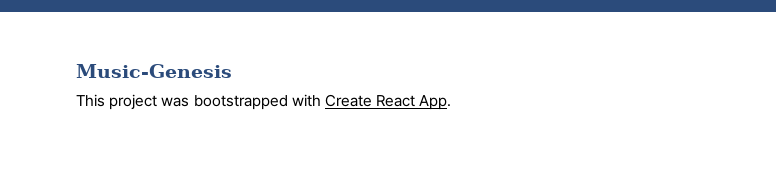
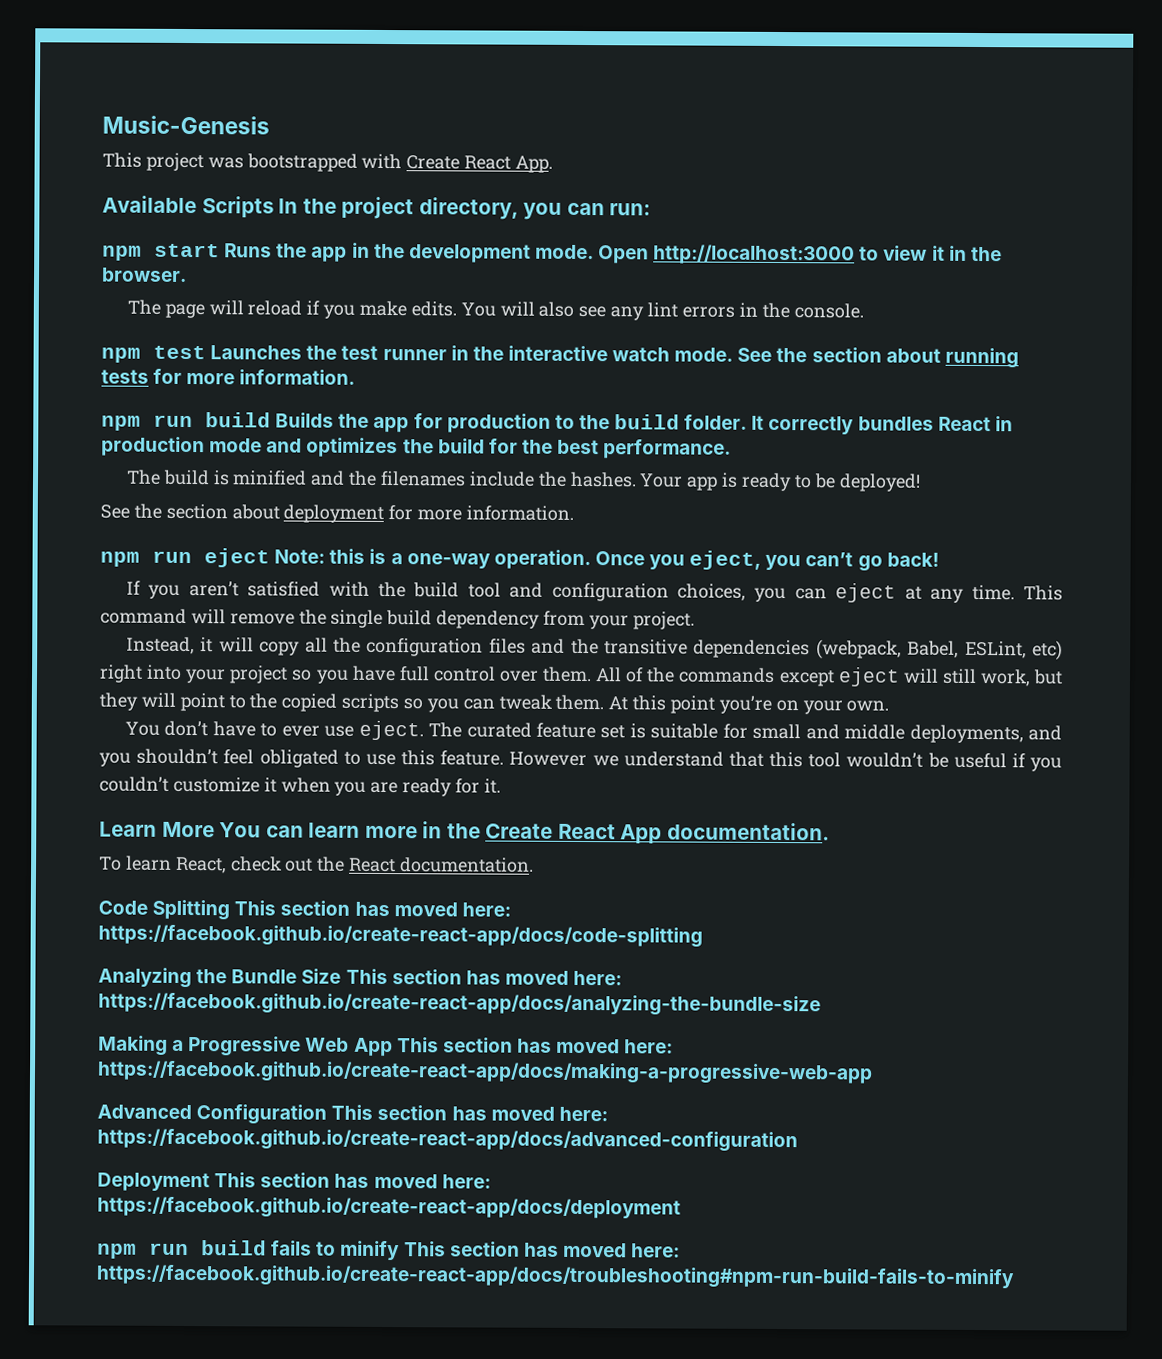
+ Available Scripts In the project directory, you can run:
+ npm start Runs the app in the development mode. Open http://localhost:3000 to view it in the browser.
+ The page will reload if you make edits. You will also see any lint errors in the console.
+ npm test Launches the test runner in the interactive watch mode. See the section about running tests for more information.
+ npm run build Builds the app for production to the build folder. It correctly bundles React in production mode and optimizes the build for the best performance.
+ The build is minified and the filenames include the hashes. Your app is ready to be deployed!
+ See the section about deployment for more information.
+ npm run eject Note: this is a one-way operation. Once you eject, you can’t go back!
+ If you aren’t satisfied with the build tool and configuration choices, you can eject at any time. This command will remove the single build dependency from your project.
+ Instead, it will copy all the configuration files and the transitive dependencies (webpack, Babel, ESLint, etc) right into your project so you have full control over them. All of the commands except eject will still work, but they will point to the copied scripts so you can tweak them. At this point you’re on your own.
+ You don’t have to ever use eject. The curated feature set is suitable for small and middle deployments, and you shouldn’t feel obligated to use this feature. However we understand that this tool wouldn’t be useful if you couldn’t customize it when you are ready for it.
+ Learn More You can learn more in the Create React App documentation.
+ To learn React, check out the React documentation.
+ Code Splitting This section has moved here: https://facebook.github.io/create-react-app/docs/code-splitting
+ Analyzing the Bundle Size This section has moved here: https://facebook.github.io/create-react-app/docs/analyzing-the-bundle-size
+ Making a Progressive Web App This section has moved here: https://facebook.github.io/create-react-app/docs/making-a-progressive-web-app
+ Advanced Configuration This section has moved here: https://facebook.github.io/create-react-app/docs/advanced-configuration
+ Deployment This section has moved here: https://facebook.github.io/create-react-app/docs/deployment
+ npm run build fails to minify This section has moved here: https://facebook.github.io/create-react-app/docs/troubleshooting#npm-run-build-fails-to-minify

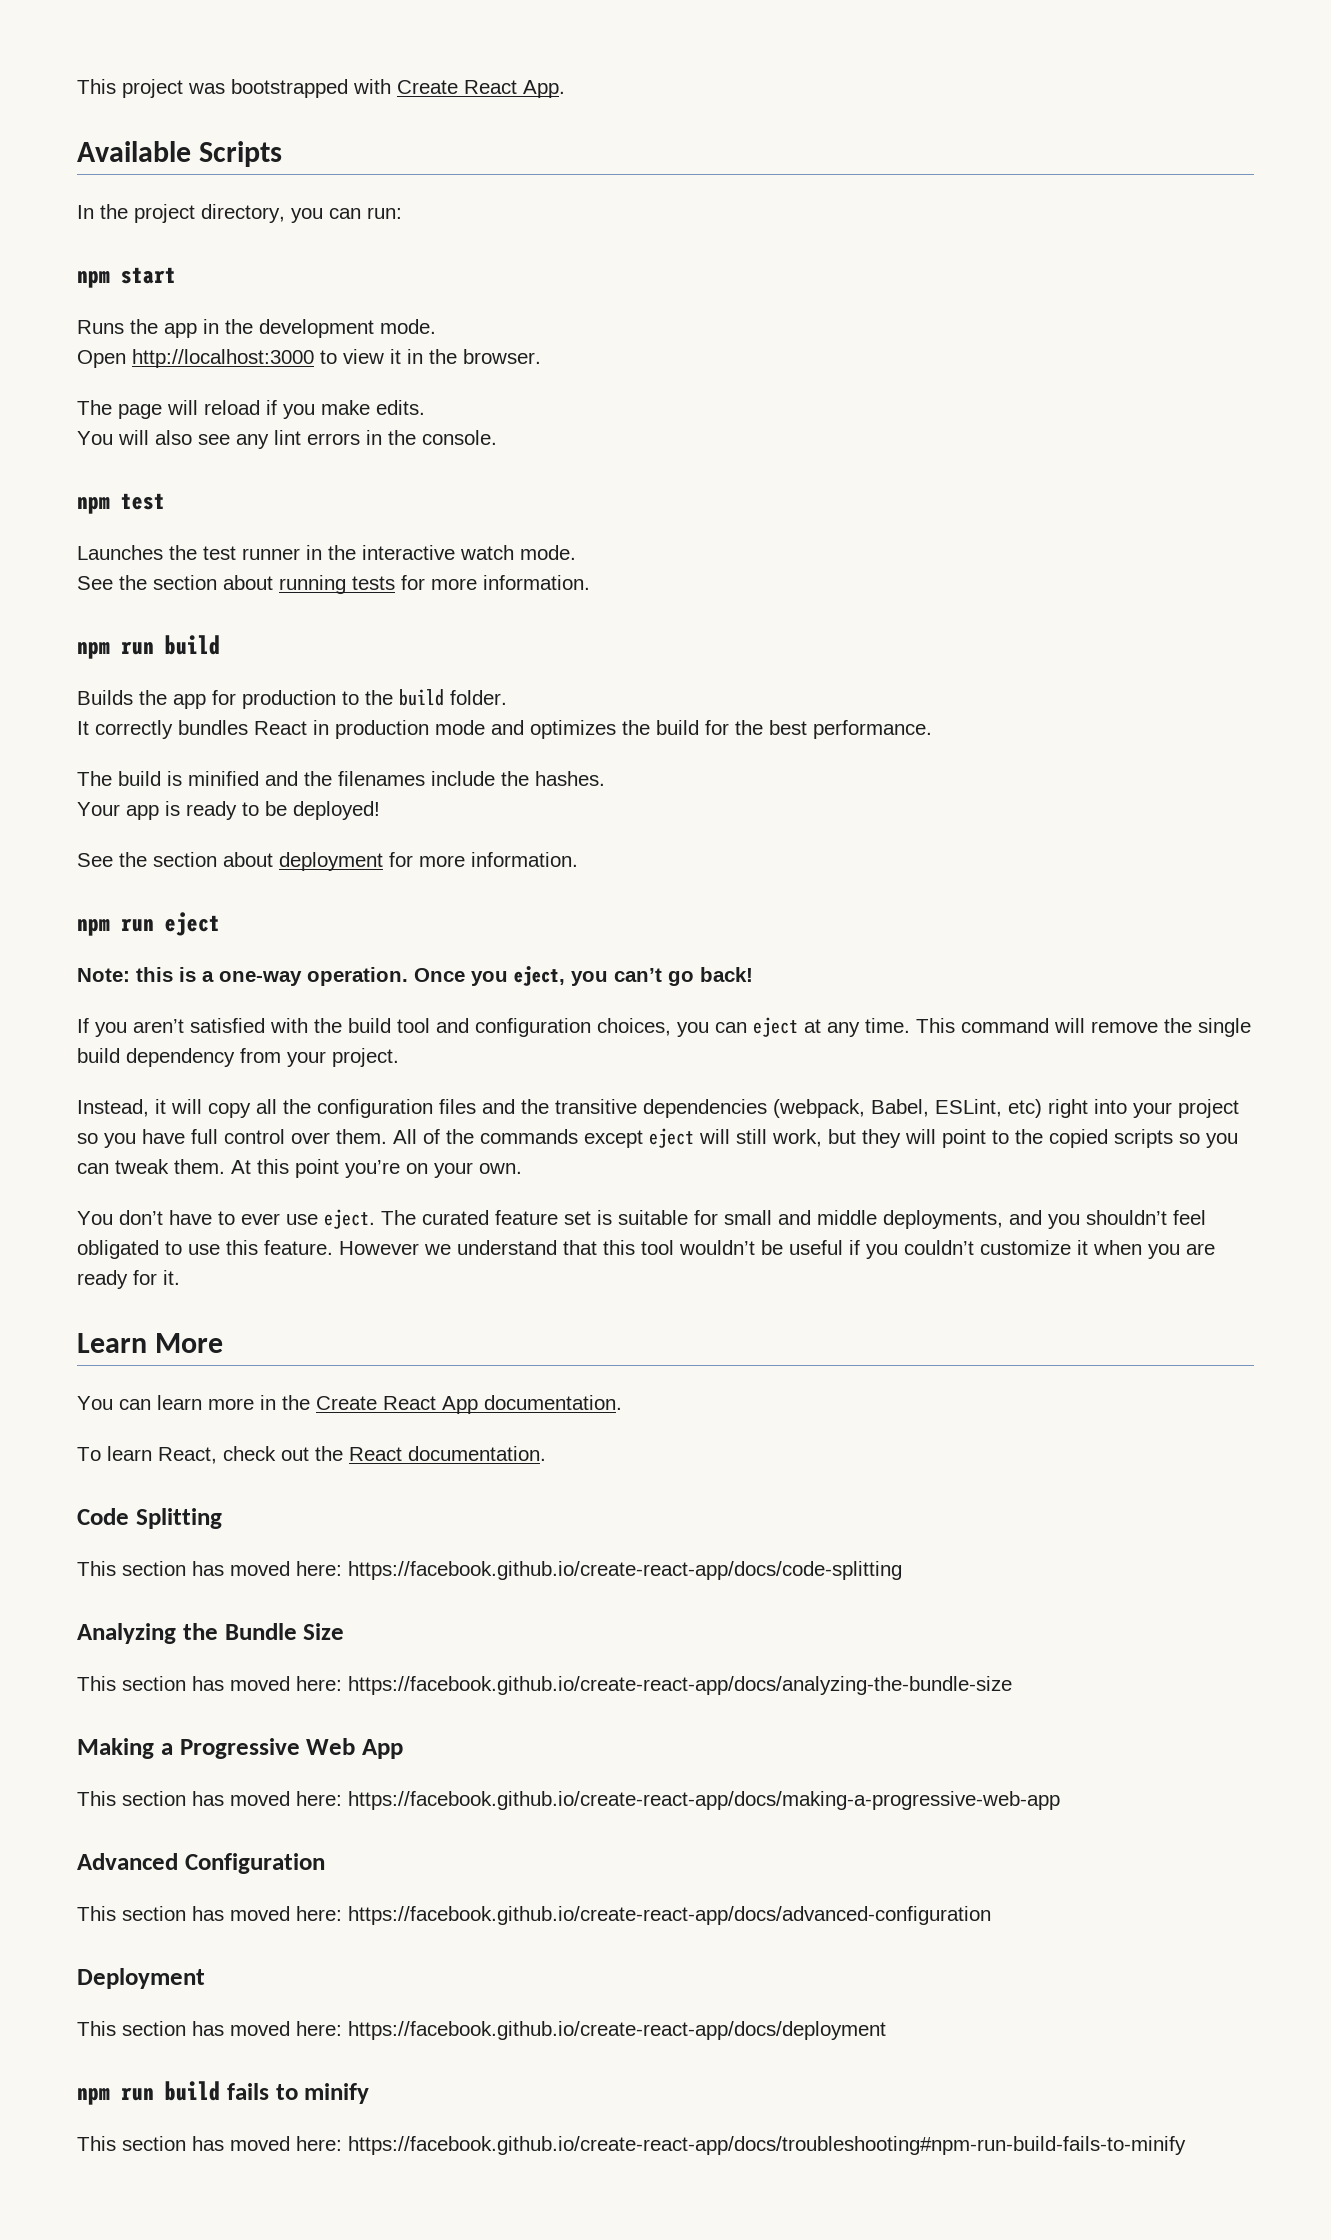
- Music-Genesis
- Available Scripts In the project directory, you can run:
+ Available Scripts
+ In the project directory, you can run:
- npm start Runs the app in the development mode. Open http://localhost:3000 to view it in the browser.
+ npm start
+ Runs the app in the development mode.
+ Open http://localhost:3000 to view it in the browser.
- The page will reload if you make edits. You will also see any lint errors in the console.
+ The page will reload if you make edits.
+ You will also see any lint errors in the console.
- npm test Launches the test runner in the interactive watch mode. See the section about running tests for more information.
- npm run build Builds the app for production to the build folder. It correctly bundles React in production mode and optimizes the build for the best performance.
+ npm test
+ Launches the test runner in the interactive watch mode.
+ See the section about running tests for more information.
+ npm run build
+ Builds the app for production to the build folder.
+ It correctly bundles React in production mode and optimizes the build for the best performance.
- The build is minified and the filenames include the hashes. Your app is ready to be deployed!
+ The build is minified and the filenames include the hashes.
+ Your app is ready to be deployed!
- npm run eject Note: this is a one-way operation.
+ npm run eject
+ Note: this is a one-way operation.
- Learn More You can learn more in the Create React App documentation.
+ Learn More
+ You can learn more in the Create React App documentation.
- Code Splitting This section has moved here: https://facebook.github.io/create-react-app/docs/code-splitting
+ Code Splitting
+ This section has moved here: https://facebook.github.io/create-react-app/docs/code-splitting
- Analyzing the Bundle Size This section has moved here: https://facebook.github.io/create-react-app/docs/analyzing-the-bundle-size
+ Analyzing the Bundle Size
+ This section has moved here: https://facebook.github.io/create-react-app/docs/analyzing-the-bundle-size
- Making a Progressive Web App This section has moved here: https://facebook.github.io/create-react-app/docs/making-a-progressive-web-app
+ Making a Progressive Web App
+ This section has moved here: https://facebook.github.io/create-react-app/docs/making-a-progressive-web-app
- Advanced Configuration This section has moved here: https://facebook.github.io/create-react-app/docs/advanced-configuration
+ Advanced Configuration
+ This section has moved here: https://facebook.github.io/create-react-app/docs/advanced-configuration
- Deployment This section has moved here: https://facebook.github.io/create-react-app/docs/deployment
+ Deployment
+ This section has moved here: https://facebook.github.io/create-react-app/docs/deployment
- npm run build fails to minify This section has moved here: https://facebook.github.io/create-react-app/docs/troubleshooting#npm-run-build-fails-to-minify
+ npm run build fails to minify
+ This section has moved here: https://facebook.github.io/create-react-app/docs/troubleshooting#npm-run-build-fails-to-minify

